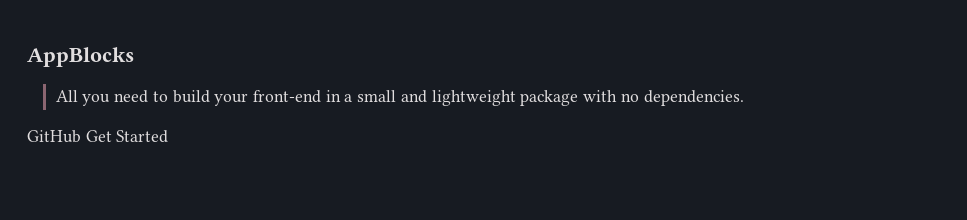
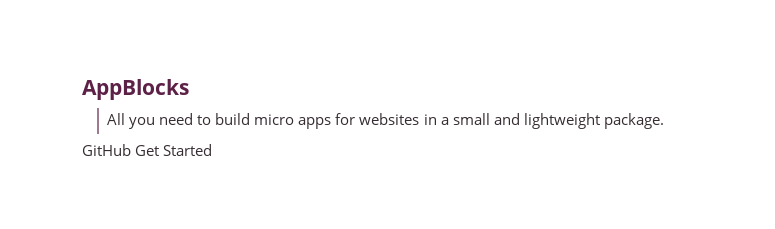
- All you need to build your front-end in a small and lightweight package with no dependencies.
+ All you need to build micro apps for websites in a small and lightweight package.

